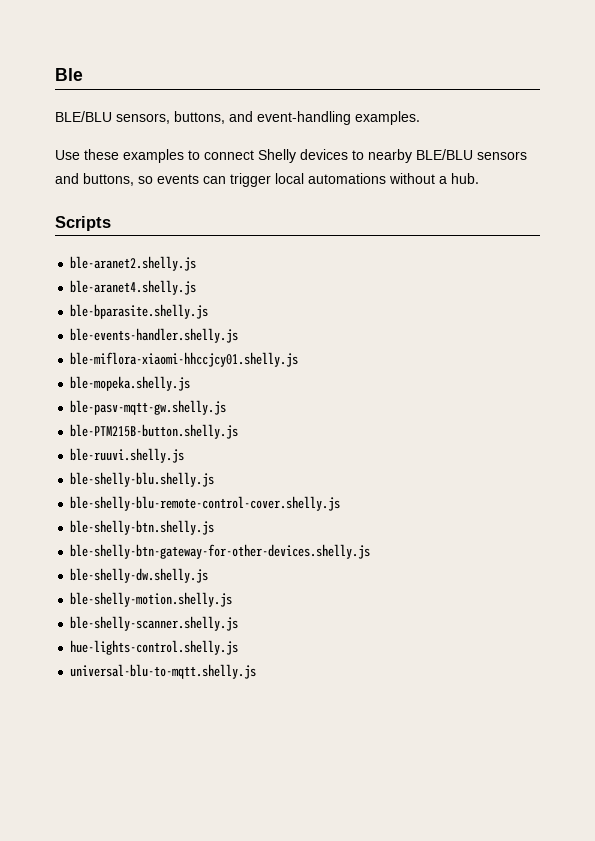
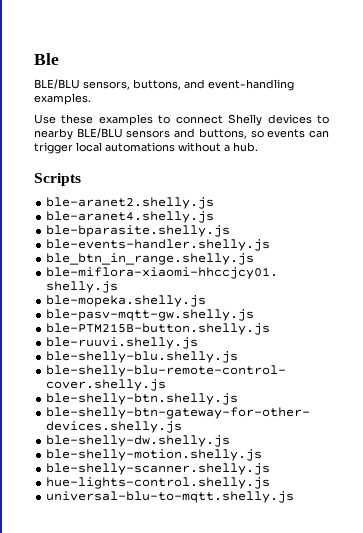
+ ble_btn_in_range.shelly.js

